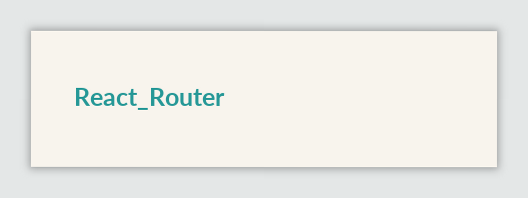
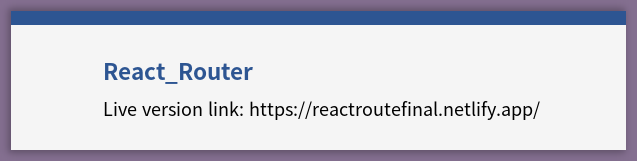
+ Live version link: https://reactroutefinal.netlify.app/

